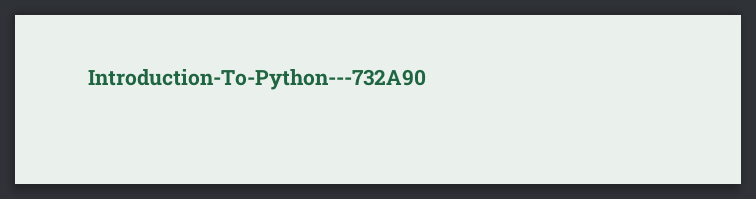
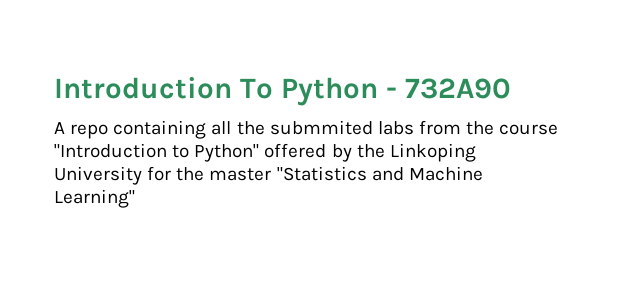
- Introduction-To-Python---732A90
+ Introduction To Python - 732A90
+ A repo containing all the submmited labs from the course "Introduction to Python" offered by the Linkoping University for the master "Statistics and Machine Learning"

